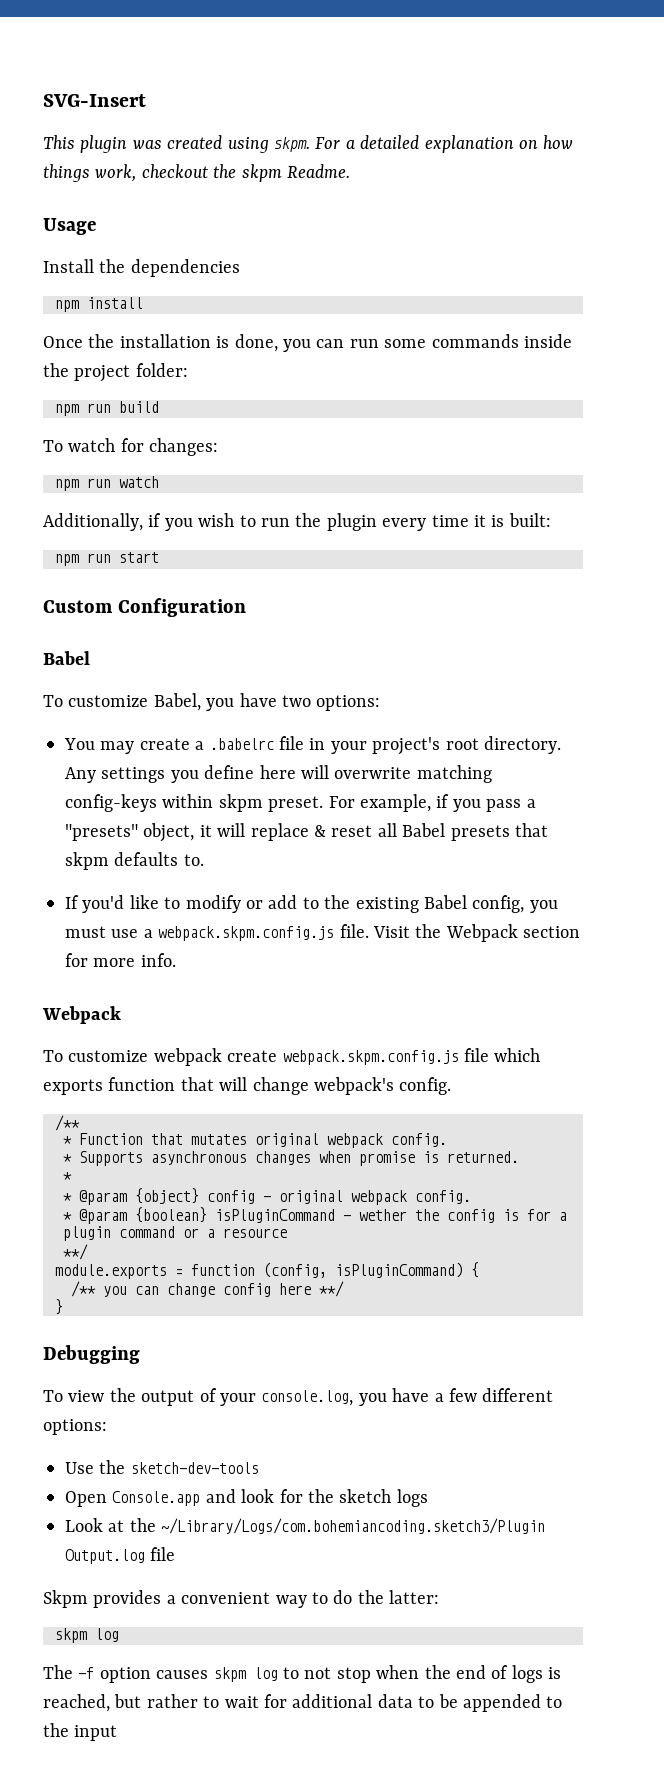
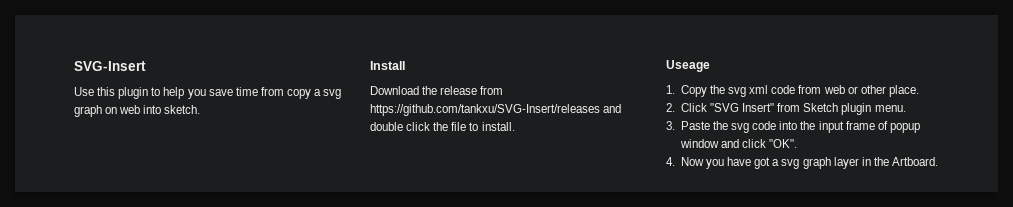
- This plugin was created using skpm. For a detailed explanation on how things work, checkout the skpm Readme.
- Usage
- Install the dependencies
- npm install
- Once the installation is done, you can run some commands inside the project folder:
- npm run build
- To watch for changes:
- npm run watch
- Additionally, if you wish to run the plugin every time it is built:
- npm run start
- Custom Configuration
- Babel
- To customize Babel, you have two options:
- You may create a .babelrc file in your project's root directory. Any settings you define here will overwrite matching config-keys within skpm preset. For example, if you pass a "presets" object, it will replace & reset all Babel presets that skpm defaults to.
- If you'd like to modify or add to the existing Babel config, you must use a webpack.skpm.config.js file. Visit the Webpack section for more info.
- Webpack
- To customize webpack create webpack.skpm.config.js file which exports function that will change webpack's config.
- /**
- * Function that mutates original webpack config.
- * Supports asynchronous changes when promise is returned.
- *
- * @param {object} config - original webpack config.
- * @param {boolean} isPluginCommand - wether the config is for a plugin command or a resource
- **/
- module.exports = function (config, isPluginCommand) {
- /** you can change config here **/
- }
- Debugging
- To view the output of your console.log, you have a few different options:
- Use the sketch-dev-tools
- Open Console.app and look for the sketch logs
- Look at the ~/Library/Logs/com.bohemiancoding.sketch3/Plugin Output.log file
- Skpm provides a convenient way to do the latter:
- skpm log
- The -f option causes skpm log to not stop when the end of logs is reached, but rather to wait for additional data to be appended to the input
+ Use this plugin to help you save time from copy a svg graph on web into sketch.
+ Install
+ Download the release from https://github.com/tankxu/SVG-Insert/releases and double click the file to install.
+ Useage
+ 1. Copy the svg xml code from web or other place.
+ 2. Click "SVG Insert" from Sketch plugin menu.
+ 3. Paste the svg code into the input frame of popup window and click "OK".
+ 4. Now you have got a svg graph layer in the Artboard.

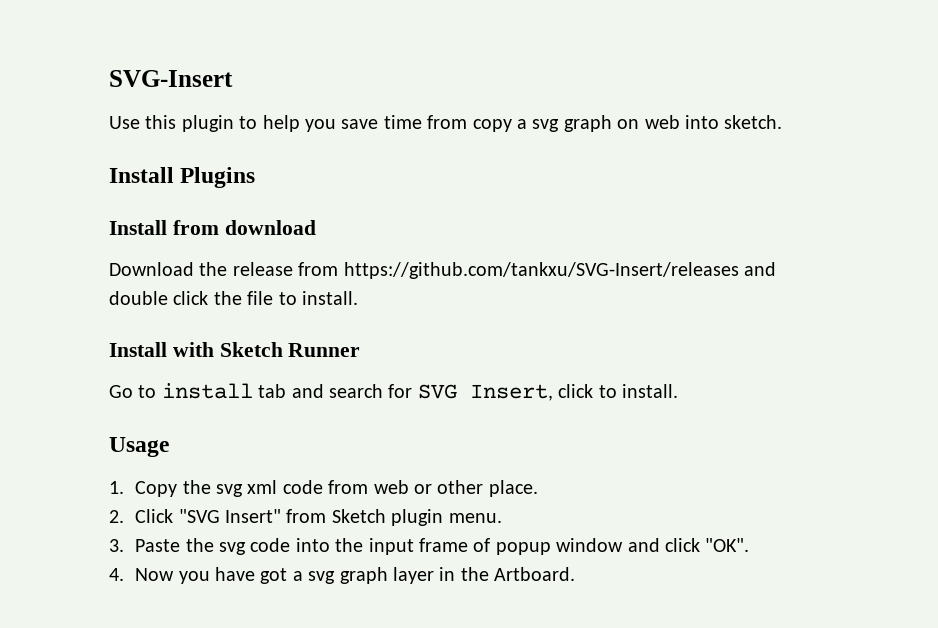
- Install
+ Install Plugins
+ Install from download
- Useage
+ Install with Sketch Runner
+ Go to install tab and search for SVG Insert, click to install.
+ Usage

